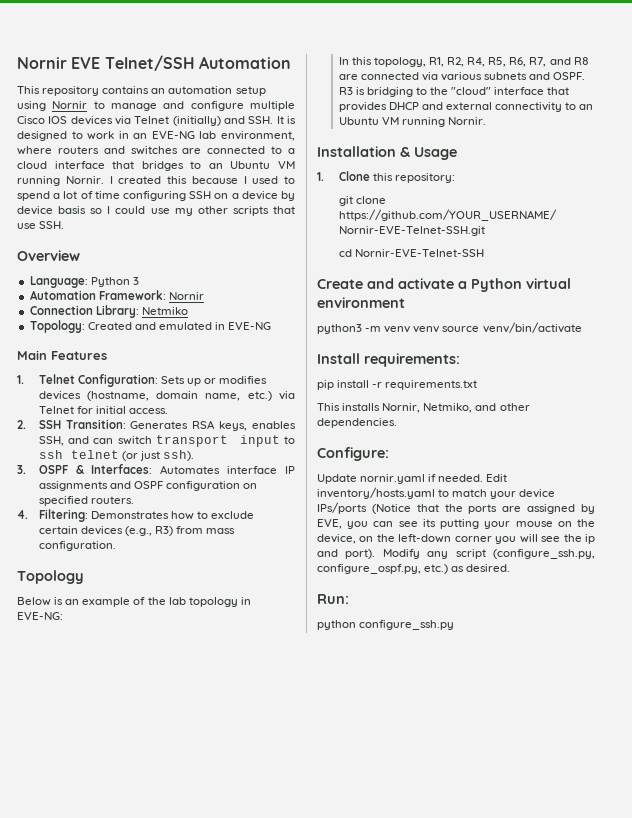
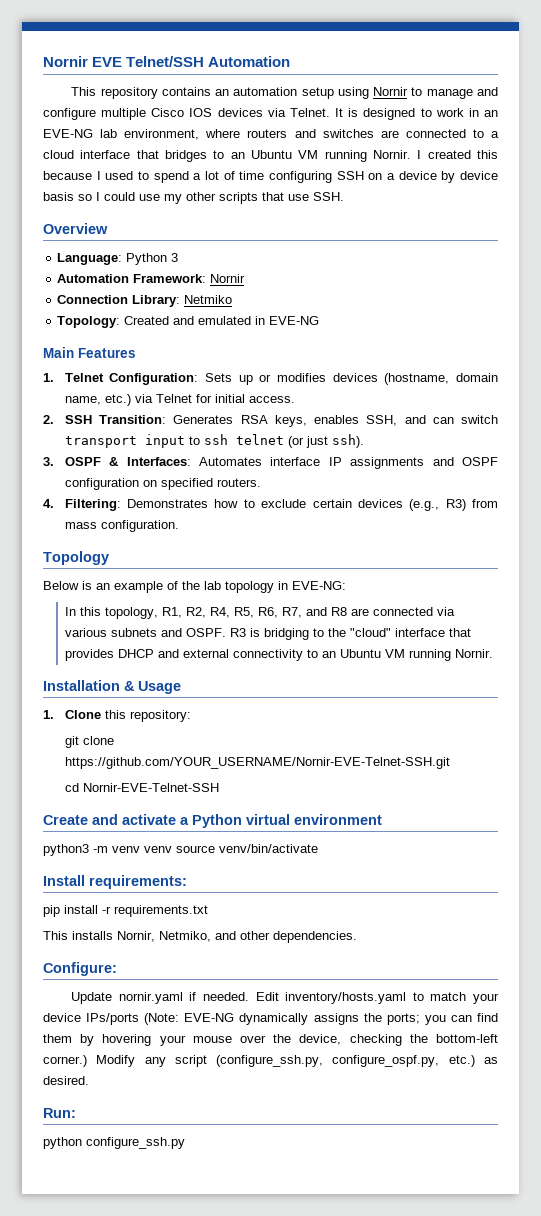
- This repository contains an automation setup using Nornir to manage and configure multiple Cisco IOS devices via Telnet (initially) and SSH. It is designed to work in an EVE-NG lab environment, where routers and switches are connected to a cloud interface that bridges to an Ubuntu VM running Nornir.
+ This repository contains an automation setup using Nornir to manage and configure multiple Cisco IOS devices via Telnet. It is designed to work in an EVE-NG lab environment, where routers and switches are connected to a cloud interface that bridges to an Ubuntu VM running Nornir.
- Edit inventory/hosts.yaml to match your device IPs/ports (Notice that the ports are assigned by EVE, you can see its putting your mouse on the device, on the left-down corner you will see the ip and port).
+ Edit inventory/hosts.yaml to match your device IPs/ports (Note: EVE-NG dynamically assigns the ports; you can find them by hovering your mouse over the device, checking the bottom-left corner.)

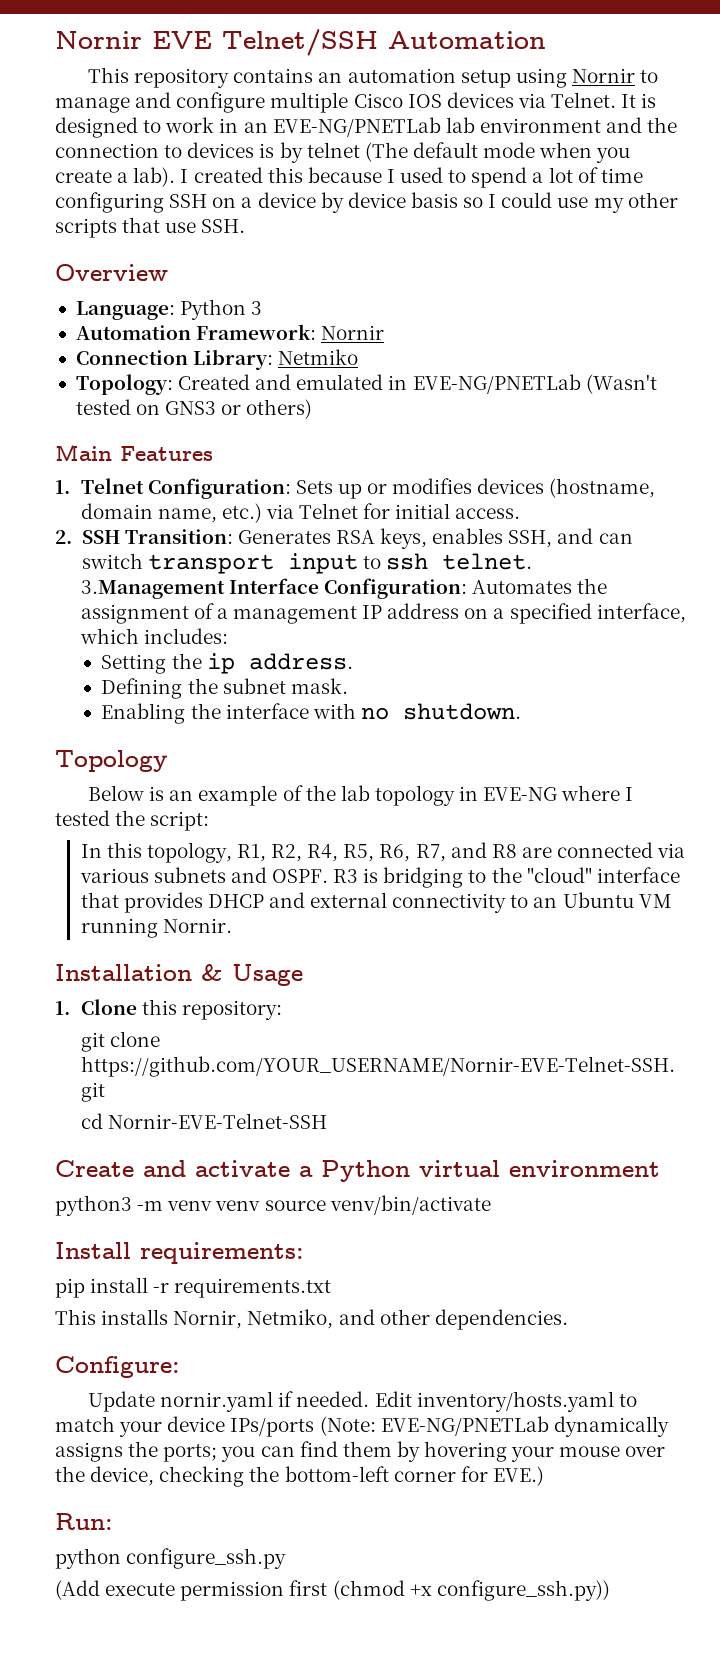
- It is designed to work in an EVE-NG lab environment, where routers and switches are connected to a cloud interface that bridges to an Ubuntu VM running Nornir.
+ It is designed to work in an EVE-NG/PNETLab lab environment and the connection to devices is by telnet (The default mode when you create a lab).
- Topology: Created and emulated in EVE-NG
+ Topology: Created and emulated in EVE-NG/PNETLab (Wasn't tested on GNS3 or others)
- 2. SSH Transition: Generates RSA keys, enables SSH, and can switch transport input to ssh telnet (or just ssh).
- 3. OSPF & Interfaces: Automates interface IP assignments and OSPF configuration on specified routers.
- 4. Filtering: Demonstrates how to exclude certain devices (e.g., R3) from mass configuration.
+ 2. SSH Transition: Generates RSA keys, enables SSH, and can switch transport input to ssh telnet.
+ 3.Management Interface Configuration: Automates the assignment of a management IP address on a specified interface, which includes:
+ Setting the ip address.
+ Defining the subnet mask.
+ Enabling the interface with no shutdown.
- Below is an example of the lab topology in EVE-NG:
+ Below is an example of the lab topology in EVE-NG where I tested the script:
- Edit inventory/hosts.yaml to match your device IPs/ports (Note: EVE-NG dynamically assigns the ports; you can find them by hovering your mouse over the device, checking the bottom-left corner.) Modify any script (configure_ssh.py, configure_ospf.py, etc.) as desired.
+ Edit inventory/hosts.yaml to match your device IPs/ports (Note: EVE-NG/PNETLab dynamically assigns the ports; you can find them by hovering your mouse over the device, checking the bottom-left corner for EVE.)
  Run:
  python configure_ssh.py
+ (Add execute permission first (chmod +x configure_ssh.py))

